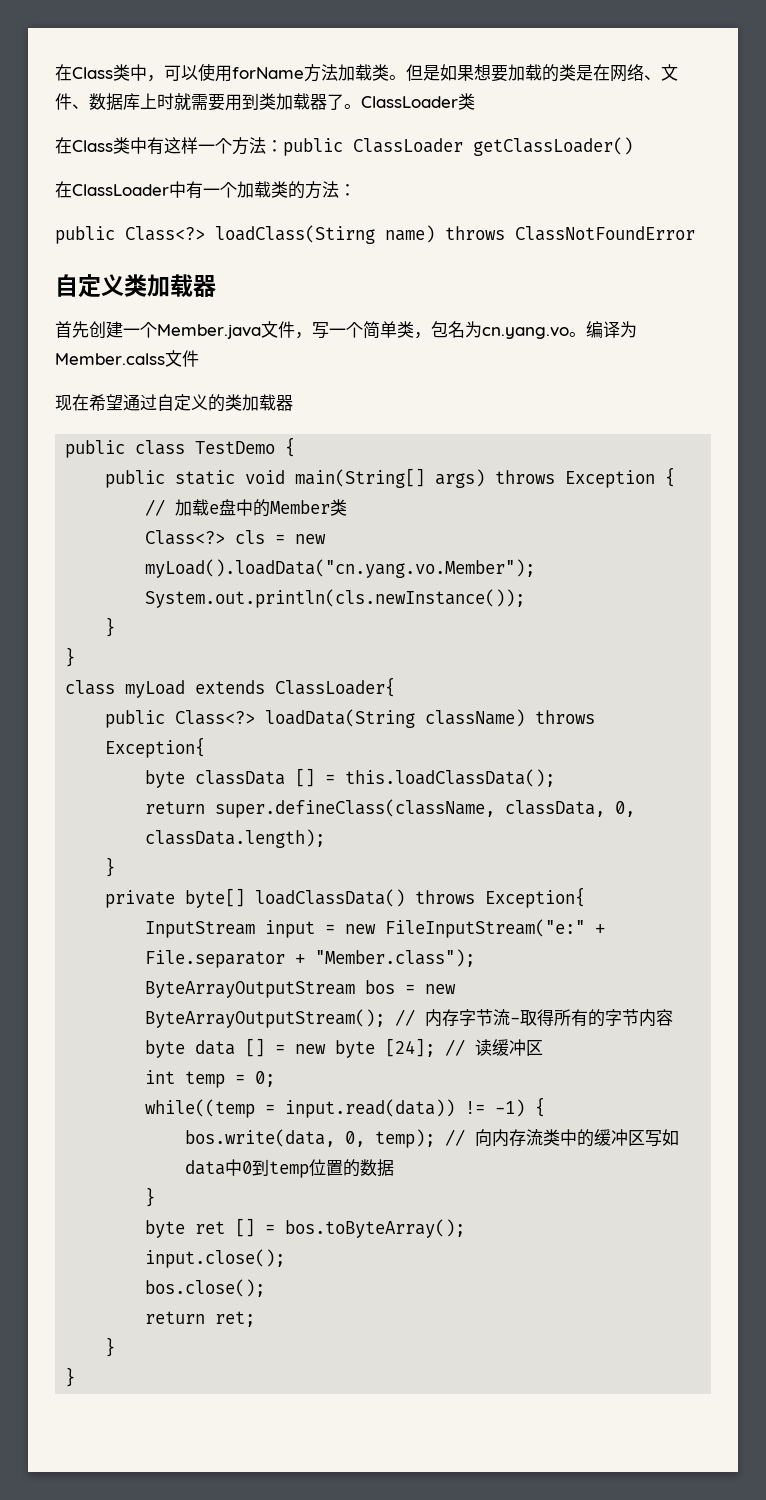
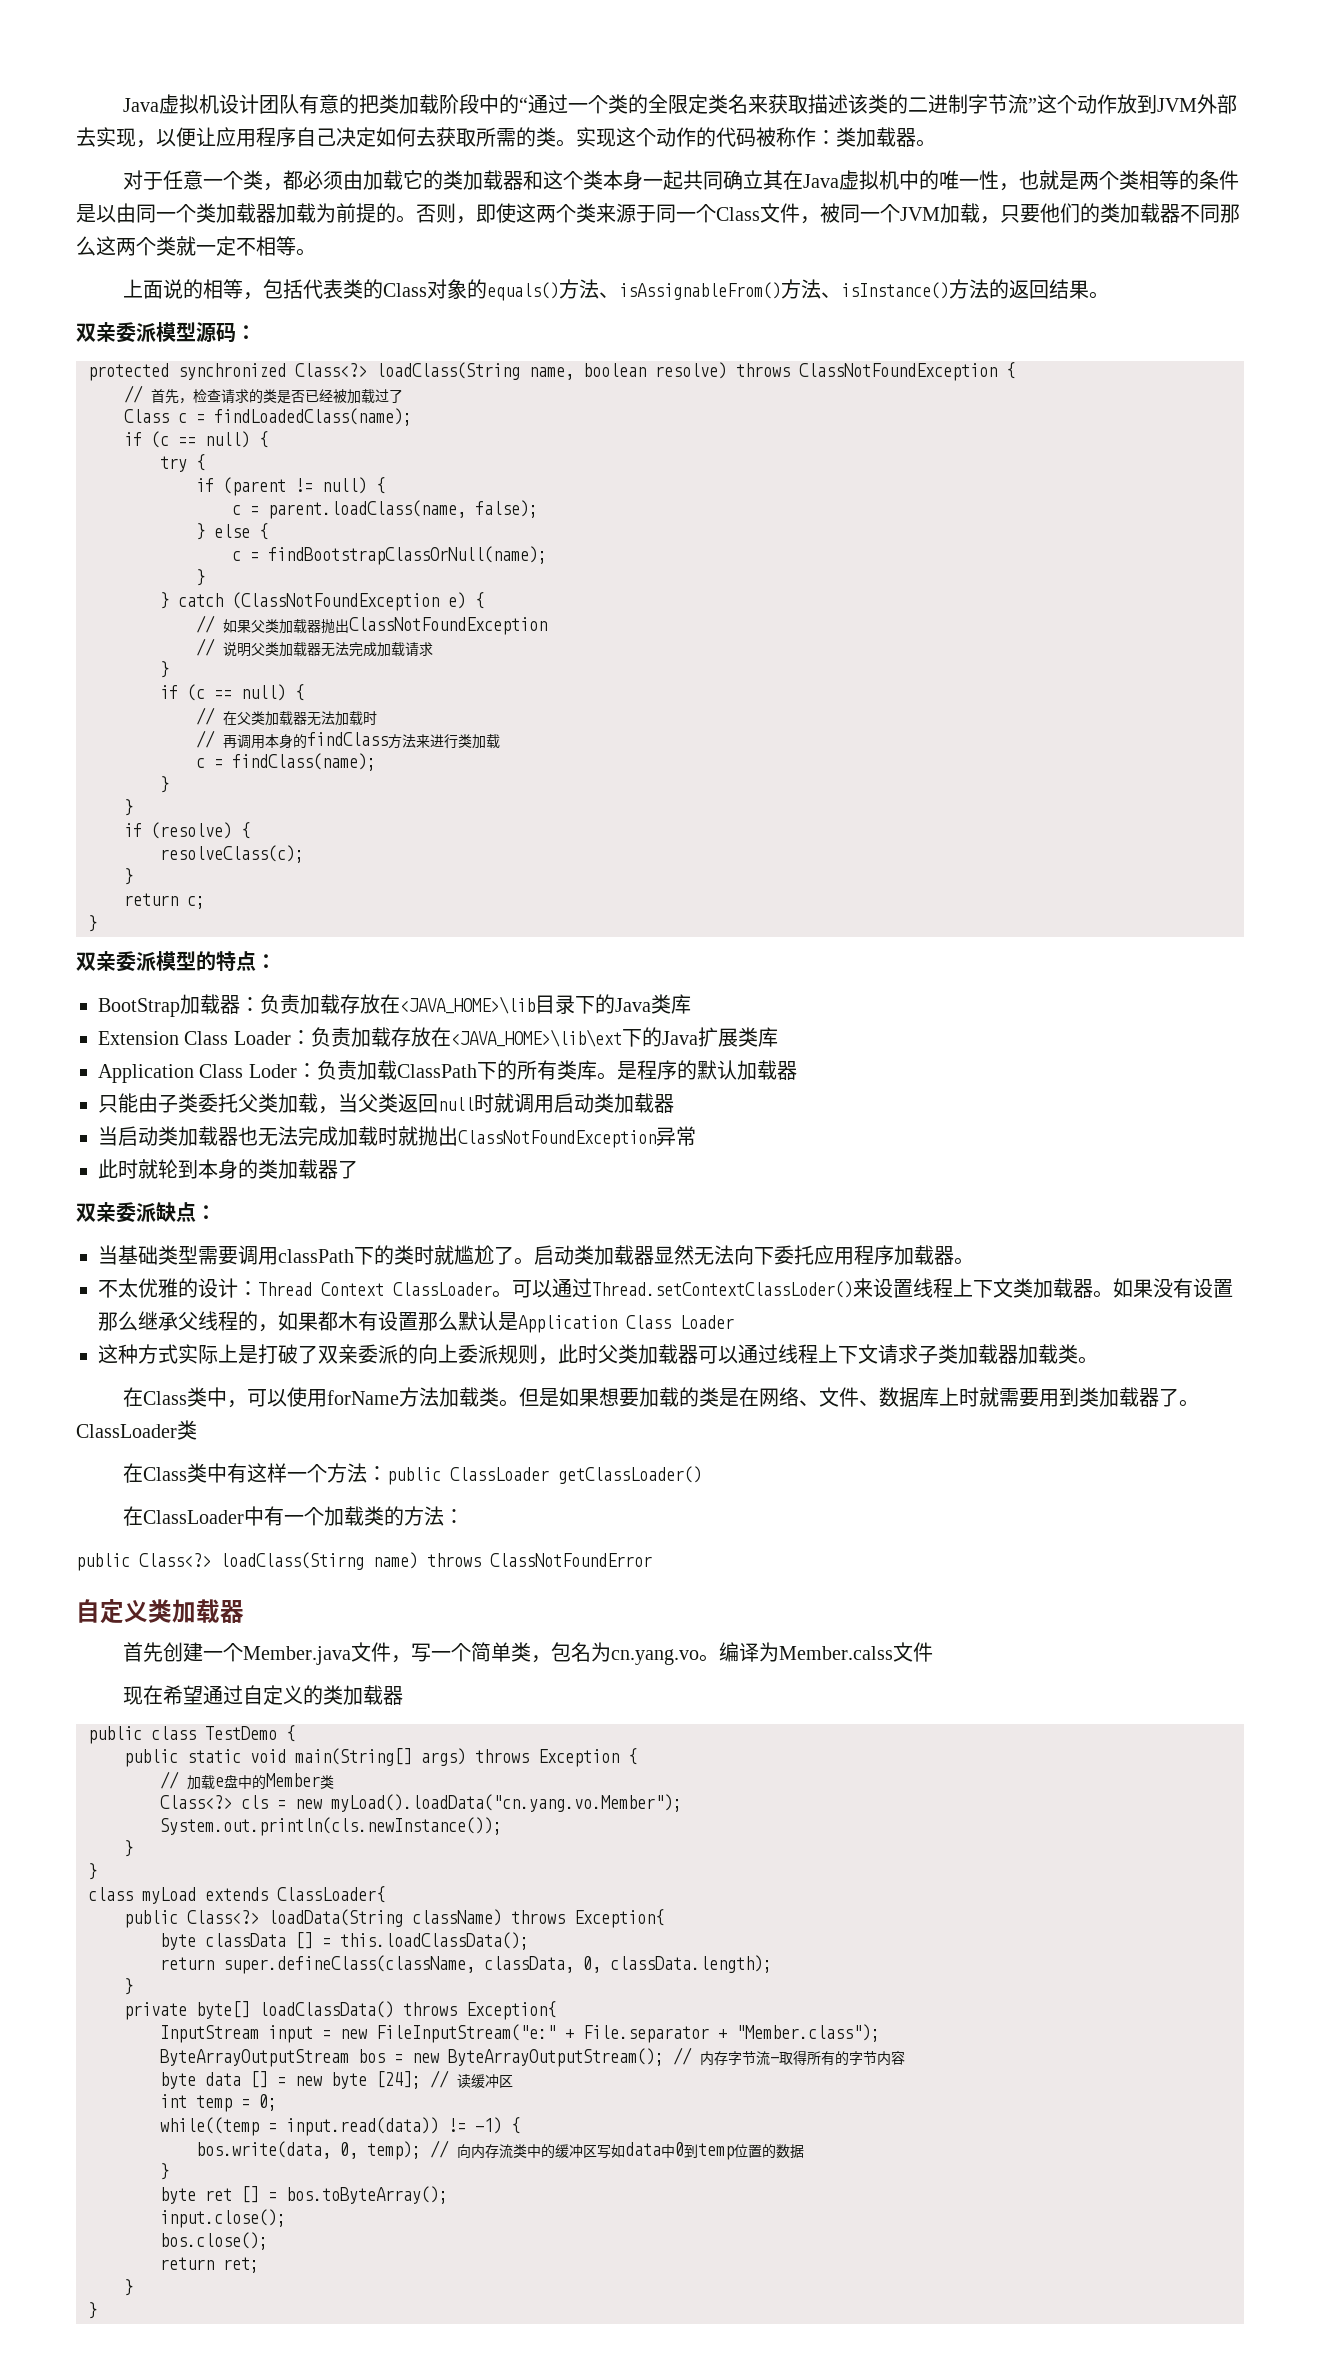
+ Java虚拟机设计团队有意的把类加载阶段中的“通过一个类的全限定类名来获取描述该类的二进制字节流”这个动作放到JVM外部去实现，以便让应用程序自己决定如何去获取所需的类。实现这个动作的代码被称作：类加载器。
+ 对于任意一个类，都必须由加载它的类加载器和这个类本身一起共同确立其在Java虚拟机中的唯一性，也就是两个类相等的条件是以由同一个类加载器加载为前提的。否则，即使这两个类来源于同一个Class文件，被同一个JVM加载，只要他们的类加载器不同那么这两个类就一定不相等。
+ 上面说的相等，包括代表类的Class对象的equals()方法、isAssignableFrom()方法、isInstance()方法的返回结果。
+ 双亲委派模型源码：
+ protected synchronized Class<?> loadClass(String name, boolean resolve) throws ClassNotFoundException {
+ // 首先，检查请求的类是否已经被加载过了
+ Class c = findLoadedClass(name);
+ if (c == null) {
+ try {
+ if (parent != null) {
+ c = parent.loadClass(name, false);
+ } else {
+ c = findBootstrapClassOrNull(name);
+ }
+ } catch (ClassNotFoundException e) {
+ // 如果父类加载器抛出ClassNotFoundException
+ // 说明父类加载器无法完成加载请求
+ }
+ if (c == null) {
+ // 在父类加载器无法加载时
+ // 再调用本身的findClass方法来进行类加载
+ c = findClass(name);
+ }
+ }
+ if (resolve) {
+ resolveClass(c);
+ }
+ return c;
+ }
+ 双亲委派模型的特点：
+ BootStrap加载器：负责加载存放在<JAVA_HOME>\lib目录下的Java类库
+ Extension Class Loader：负责加载存放在<JAVA_HOME>\lib\ext下的Java扩展类库
+ Application Class Loder：负责加载ClassPath下的所有类库。是程序的默认加载器
+ 只能由子类委托父类加载，当父类返回null时就调用启动类加载器
+ 当启动类加载器也无法完成加载时就抛出ClassNotFoundException异常
+ 此时就轮到本身的类加载器了
+ 双亲委派缺点：
+ 当基础类型需要调用classPath下的类时就尴尬了。启动类加载器显然无法向下委托应用程序加载器。
+ 不太优雅的设计：Thread Context ClassLoader。可以通过Thread.setContextClassLoder()来设置线程上下文类加载器。如果没有设置那么继承父线程的，如果都木有设置那么默认是Application Class Loader
+ 这种方式实际上是打破了双亲委派的向上委派规则，此时父类加载器可以通过线程上下文请求子类加载器加载类。

